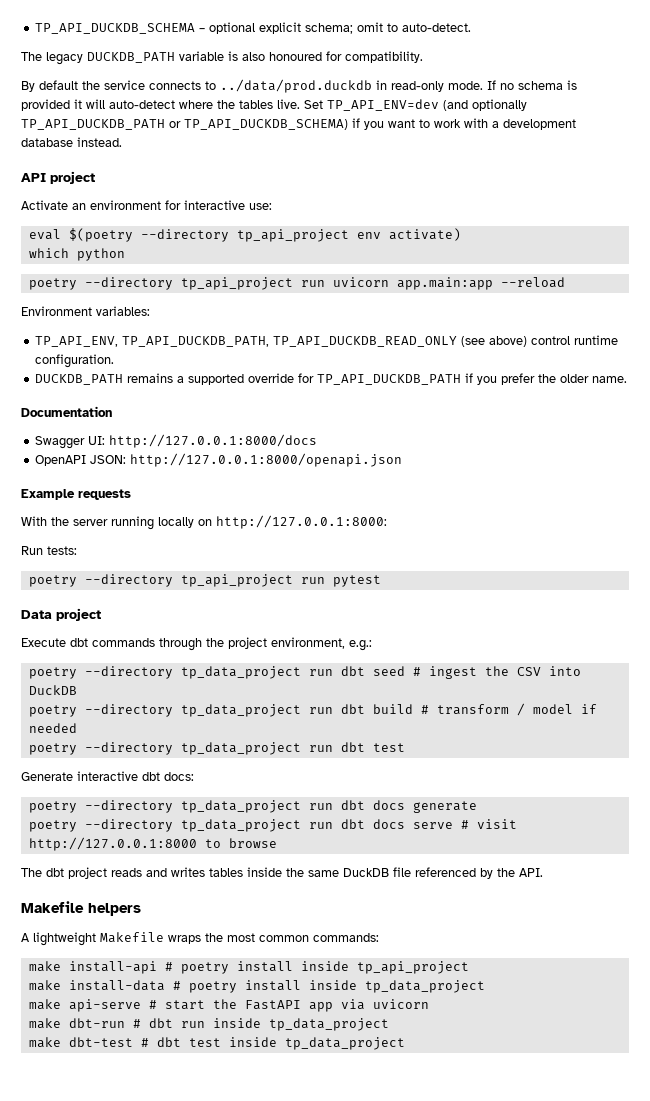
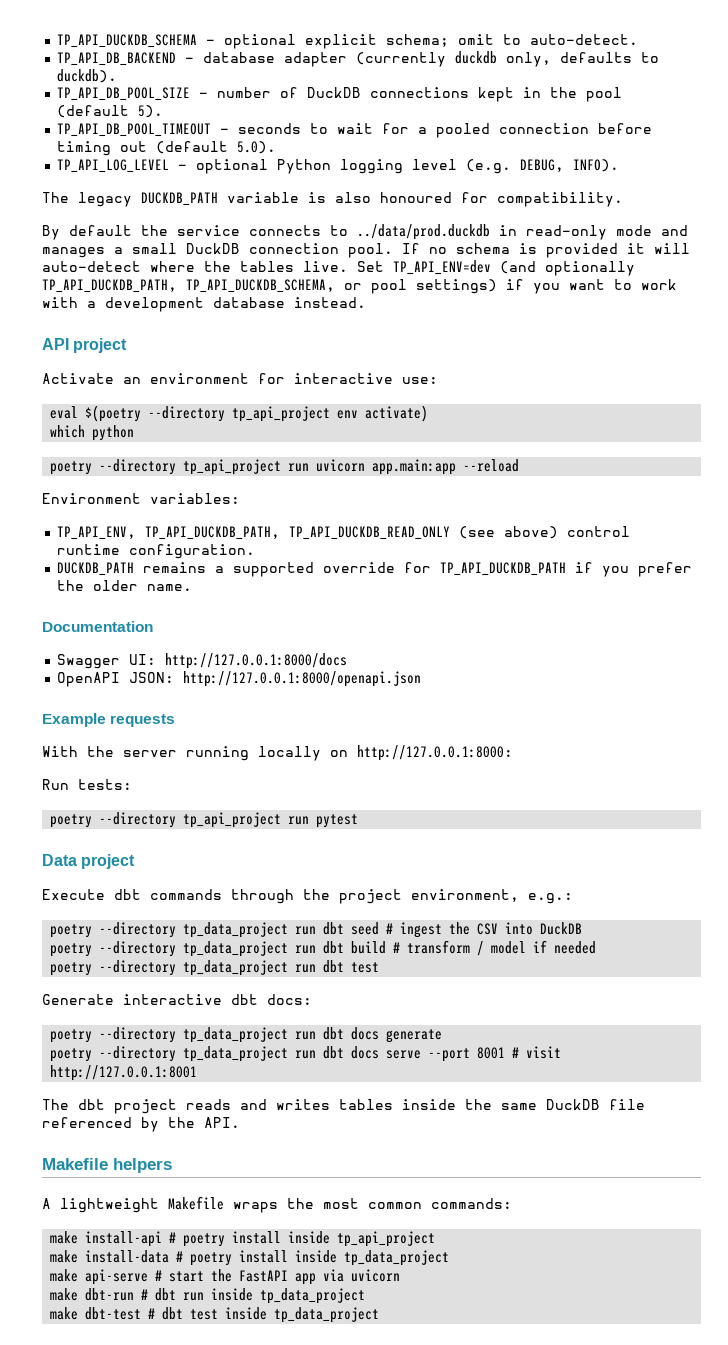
+ TP_API_DB_BACKEND – database adapter (currently duckdb only, defaults to duckdb).
+ TP_API_DB_POOL_SIZE – number of DuckDB connections kept in the pool (default 5).
+ TP_API_DB_POOL_TIMEOUT – seconds to wait for a pooled connection before timing out (default 5.0).
+ TP_API_LOG_LEVEL – optional Python logging level (e.g. DEBUG, INFO).
- By default the service connects to ../data/prod.duckdb in read-only mode.
+ By default the service connects to ../data/prod.duckdb in read-only mode and manages a small DuckDB connection pool.
- Set TP_API_ENV=dev (and optionally TP_API_DUCKDB_PATH or TP_API_DUCKDB_SCHEMA) if you want to work with a development database instead.
+ Set TP_API_ENV=dev (and optionally TP_API_DUCKDB_PATH, TP_API_DUCKDB_SCHEMA, or pool settings) if you want to work with a development database instead.
- poetry --directory tp_data_project run dbt docs serve # visit http://127.0.0.1:8000 to browse
+ poetry --directory tp_data_project run dbt docs serve --port 8001 # visit http://127.0.0.1:8001

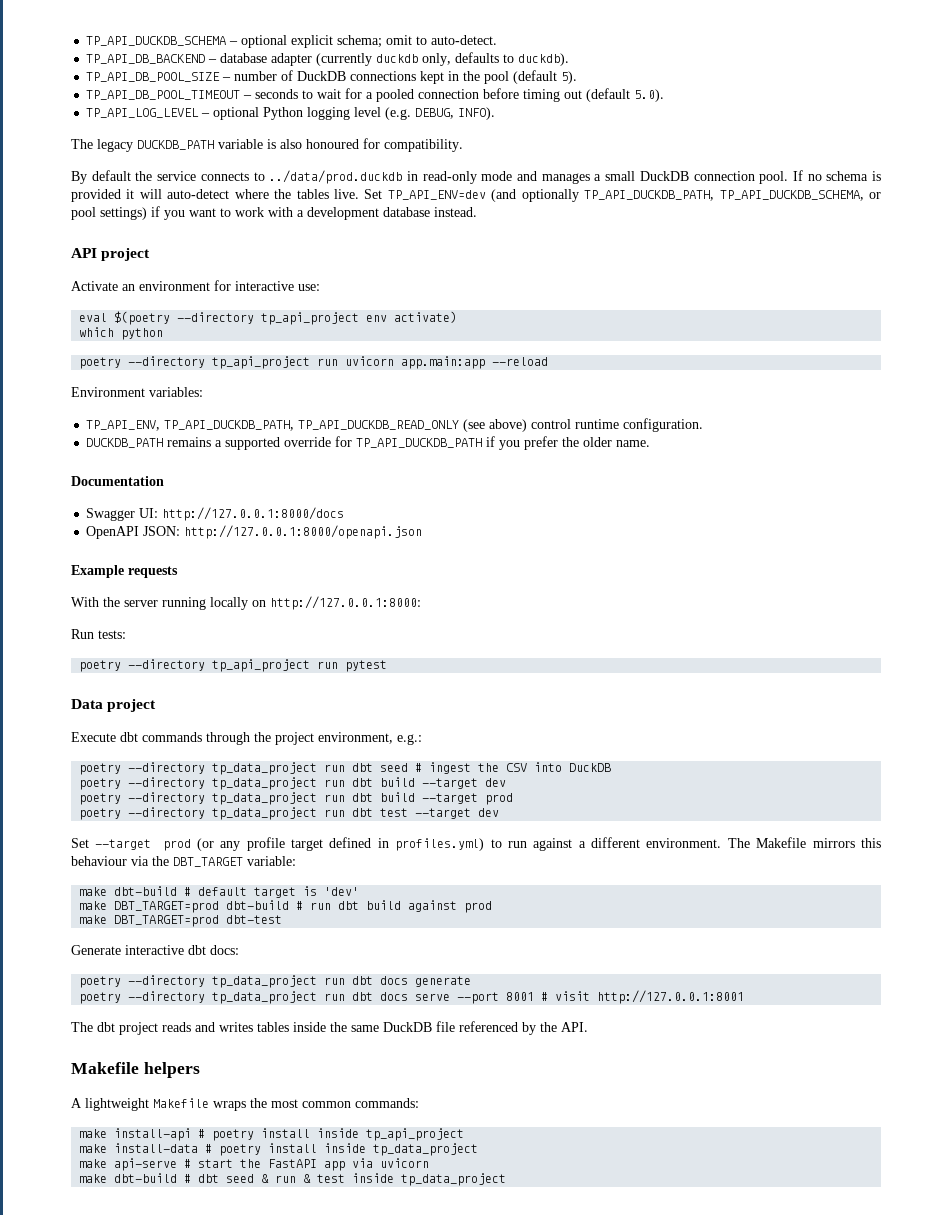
- poetry --directory tp_data_project run dbt build # transform / model if needed
+ poetry --directory tp_data_project run dbt build --target dev
+ poetry --directory tp_data_project run dbt build --target prod
- poetry --directory tp_data_project run dbt test
+ poetry --directory tp_data_project run dbt test --target dev
+ Set --target prod (or any profile target defined in profiles.yml) to run against a different environment. The Makefile mirrors this behaviour via the DBT_TARGET variable:
+ make dbt-build # default target is 'dev'
+ make DBT_TARGET=prod dbt-build # run dbt build against prod
+ make DBT_TARGET=prod dbt-test
- make dbt-run # dbt run inside tp_data_project
- make dbt-test # dbt test inside tp_data_project
+ make dbt-build # dbt seed & run & test inside tp_data_project

